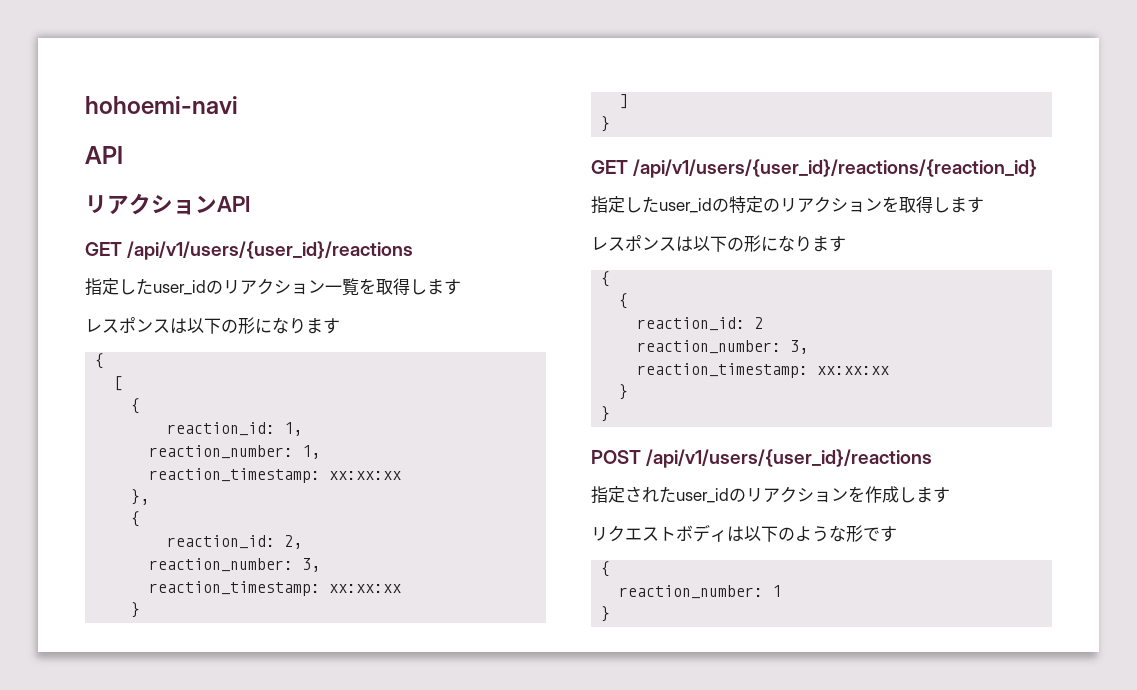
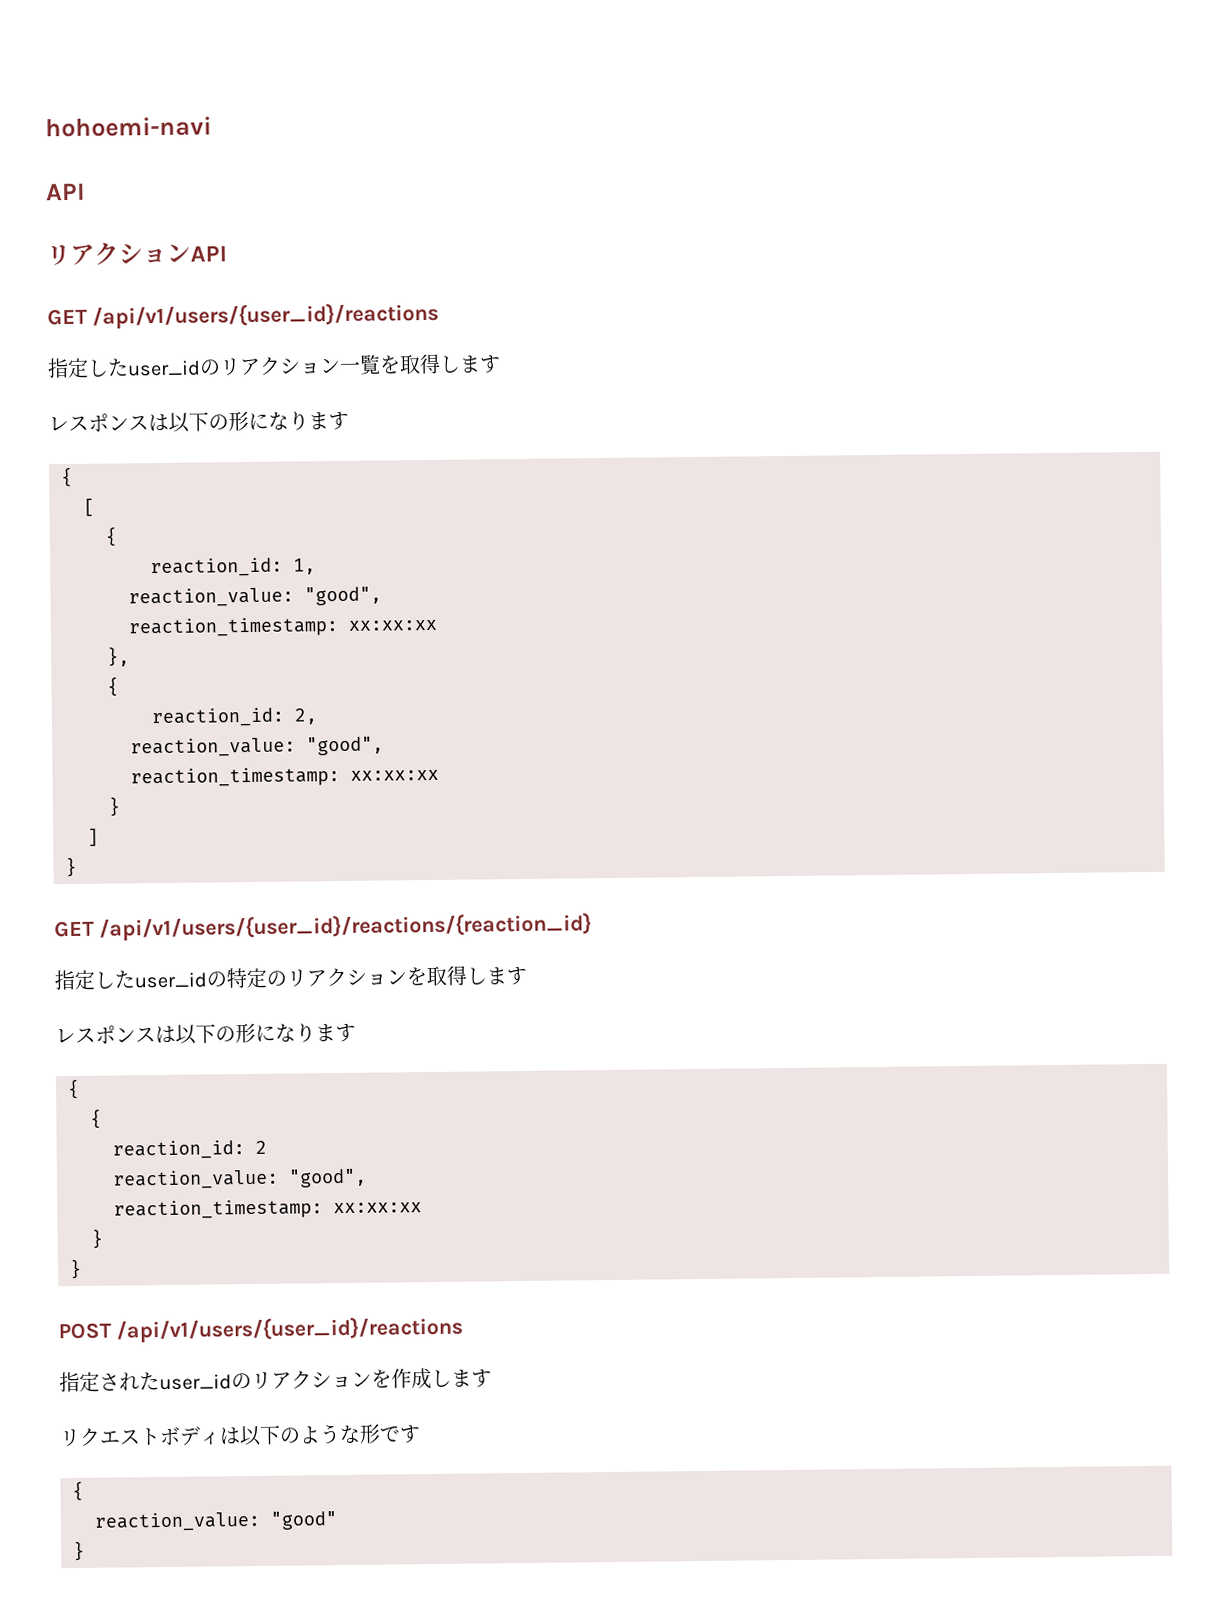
  reaction_id: 1,
- reaction_number: 1,
+ reaction_value: "good",
  reaction_id: 2,
- reaction_number: 3,
+ reaction_value: "good",
  reaction_id: 2
- reaction_number: 3,
+ reaction_value: "good",
- reaction_number: 1
+ reaction_value: "good"

